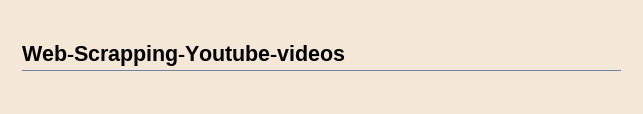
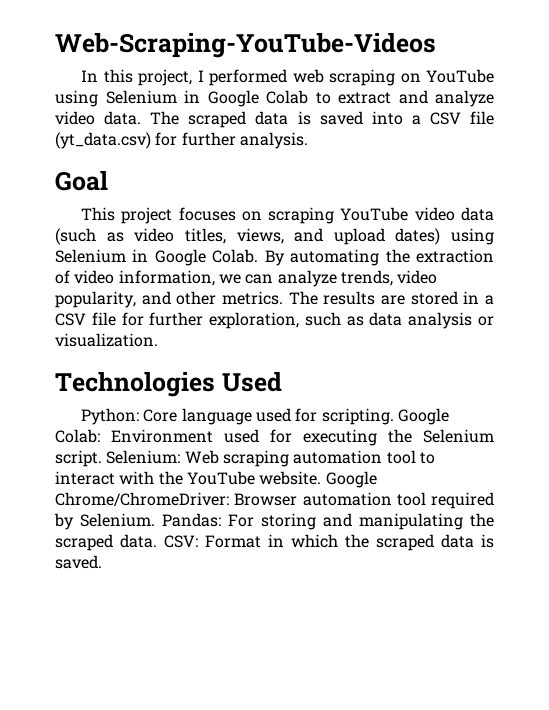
- Web-Scrapping-Youtube-videos
+ Web-Scraping-YouTube-Videos
+ In this project, I performed web scraping on YouTube using Selenium in Google Colab to extract and analyze video data. The scraped data is saved into a CSV file (yt_data.csv) for further analysis.
+ Goal
+ This project focuses on scraping YouTube video data (such as video titles, views, and upload dates) using Selenium in Google Colab. By automating the extraction of video information, we can analyze trends, video popularity, and other metrics. The results are stored in a CSV file for further exploration, such as data analysis or visualization.
+ Technologies Used
+ Python: Core language used for scripting. Google Colab: Environment used for executing the Selenium script. Selenium: Web scraping automation tool to interact with the YouTube website. Google Chrome/ChromeDriver: Browser automation tool required by Selenium. Pandas: For storing and manipulating the scraped data. CSV: Format in which the scraped data is saved.

